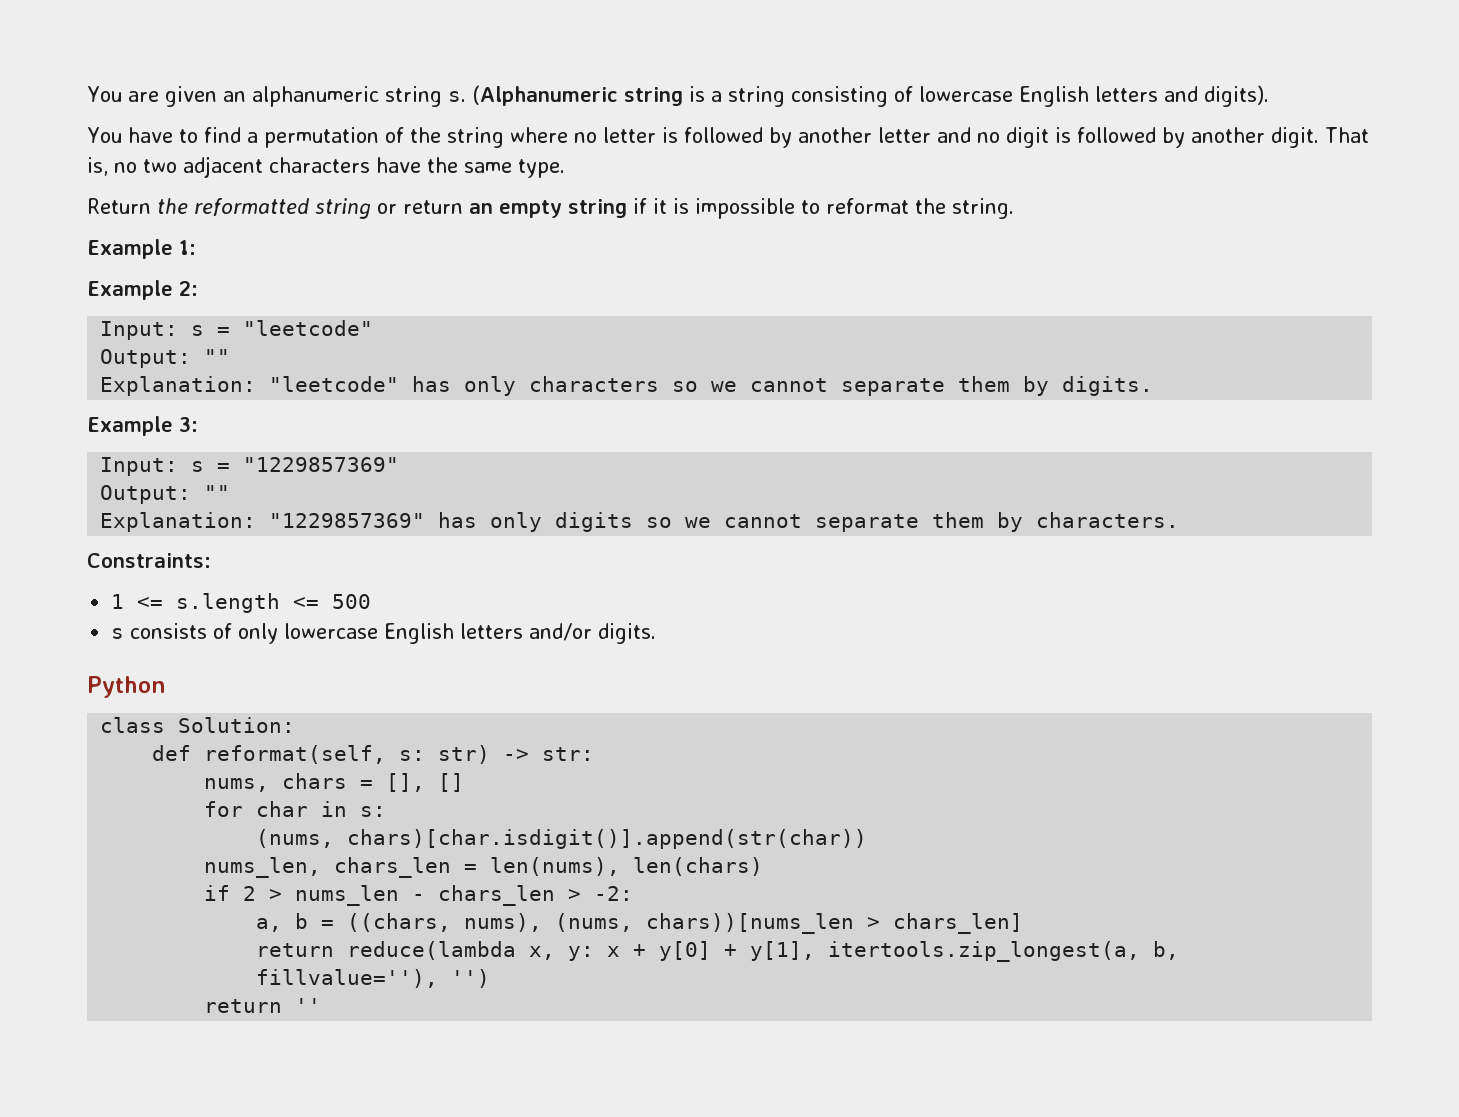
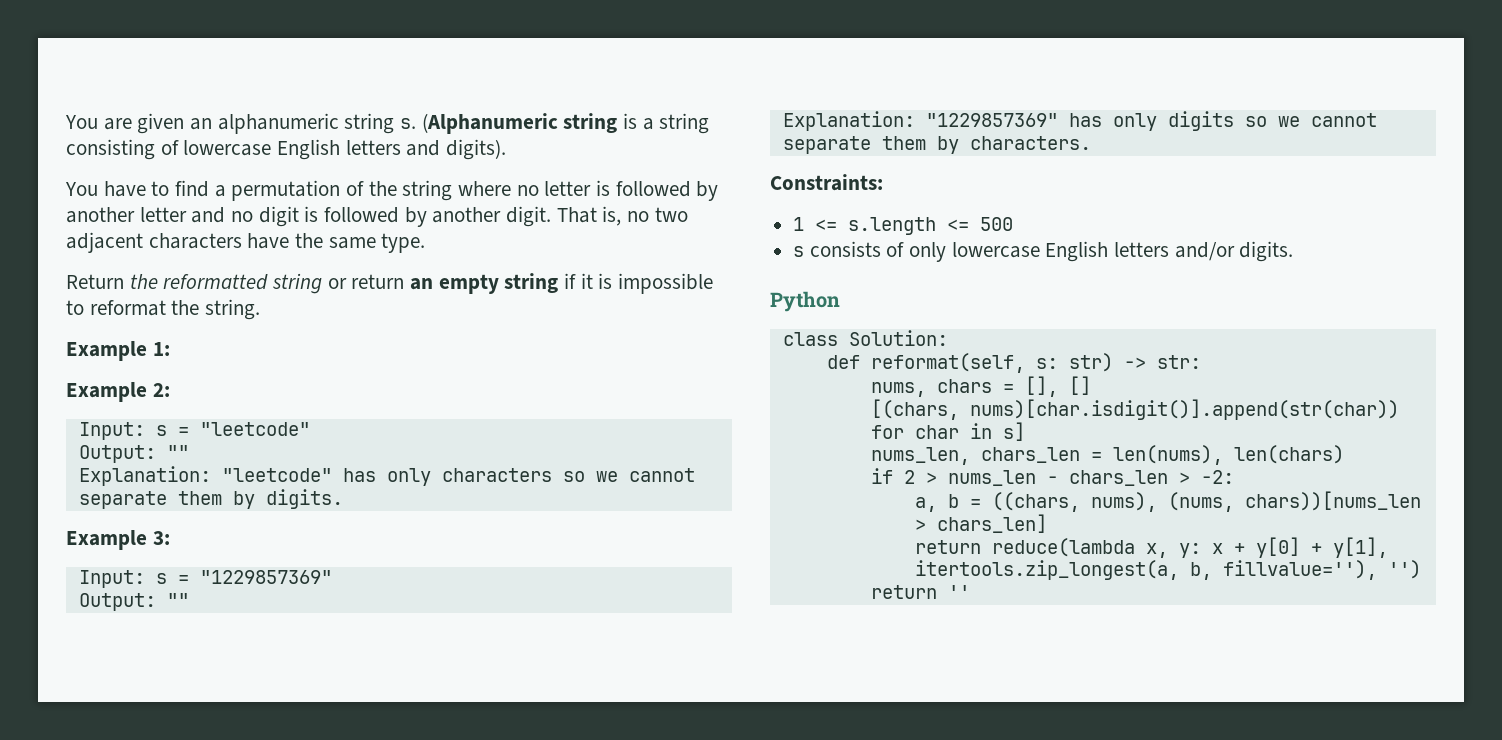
- for char in s:
- (nums, chars)[char.isdigit()].append(str(char))
+ [(chars, nums)[char.isdigit()].append(str(char)) for char in s]

